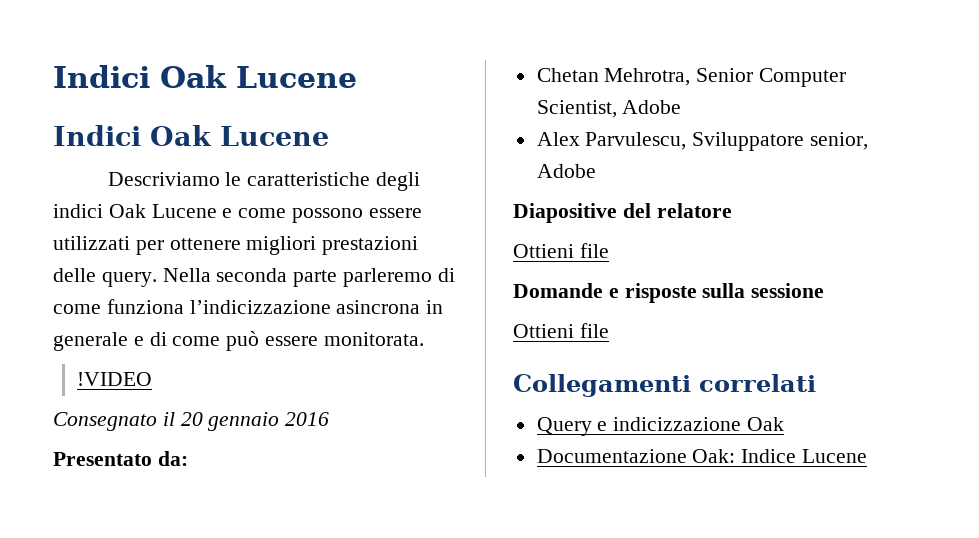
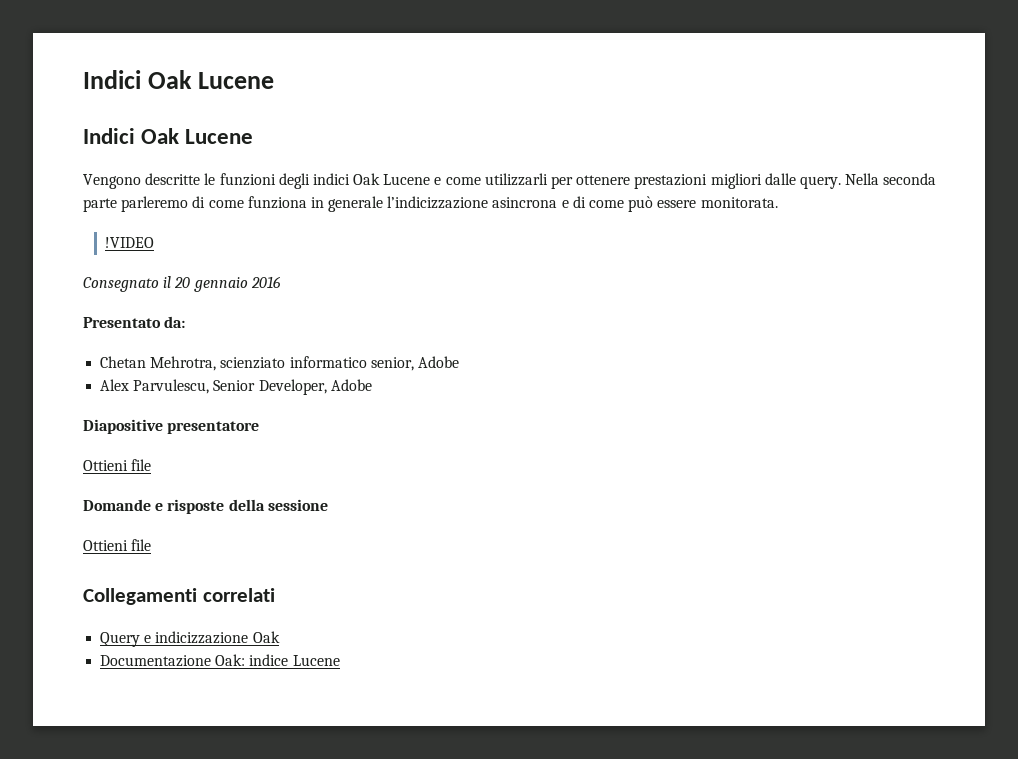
- Descriviamo le caratteristiche degli indici Oak Lucene e come possono essere utilizzati per ottenere migliori prestazioni delle query.
+ Vengono descritte le funzioni degli indici Oak Lucene e come utilizzarli per ottenere prestazioni migliori dalle query.
- Nella seconda parte parleremo di come funziona l’indicizzazione asincrona in generale e di come può essere monitorata.
+ Nella seconda parte parleremo di come funziona in generale l’indicizzazione asincrona e di come può essere monitorata.
- Chetan Mehrotra, Senior Computer Scientist, Adobe
+ Chetan Mehrotra, scienziato informatico senior, Adobe
- Alex Parvulescu, Sviluppatore senior, Adobe
+ Alex Parvulescu, Senior Developer, Adobe
- Diapositive del relatore
+ Diapositive presentatore
- Domande e risposte sulla sessione
+ Domande e risposte della sessione
- Documentazione Oak: Indice Lucene
+ Documentazione Oak: indice Lucene

